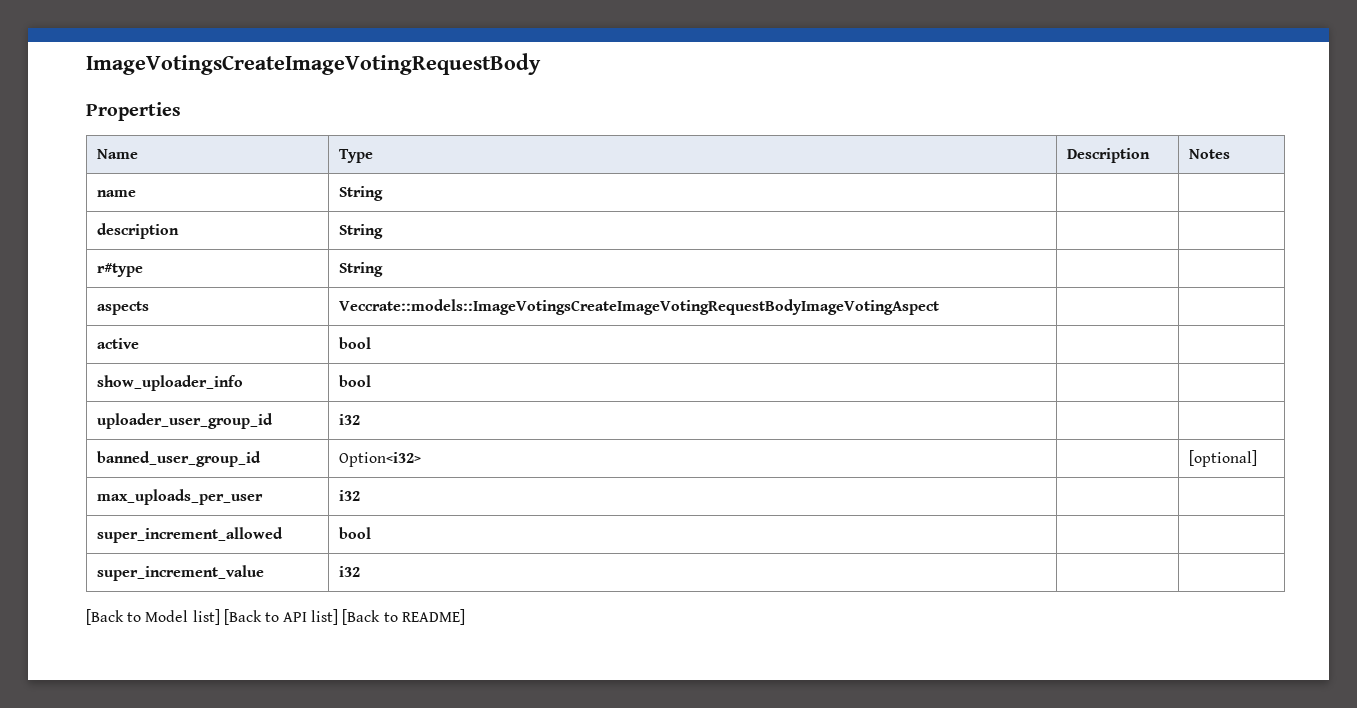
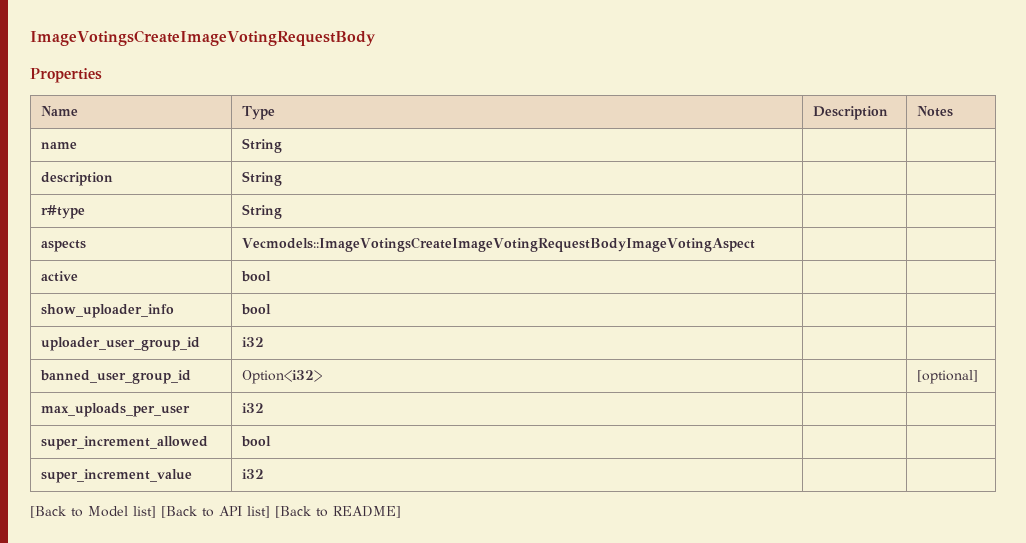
- aspects | Veccrate::models::ImageVotingsCreateImageVotingRequestBodyImageVotingAspect | |
+ aspects | Vecmodels::ImageVotingsCreateImageVotingRequestBodyImageVotingAspect | |

